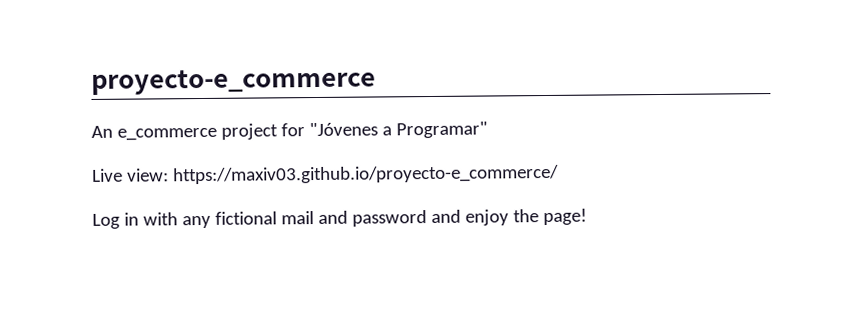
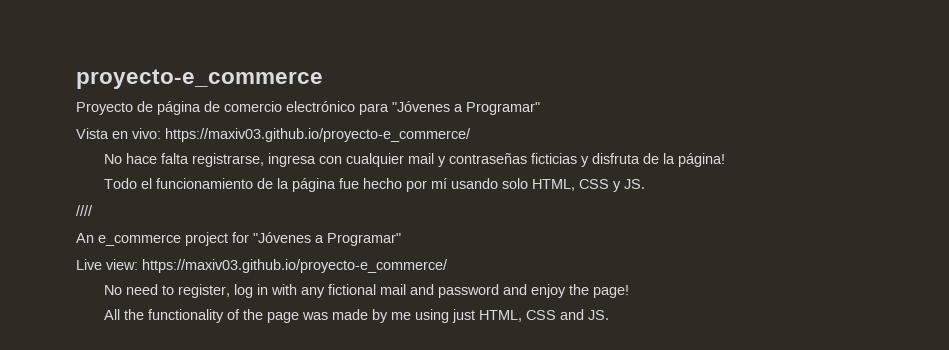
+ Proyecto de página de comercio electrónico para "Jóvenes a Programar"
+ Vista en vivo: https://maxiv03.github.io/proyecto-e_commerce/
+ No hace falta registrarse, ingresa con cualquier mail y contraseñas ficticias y disfruta de la página!
+ Todo el funcionamiento de la página fue hecho por mí usando solo HTML, CSS y JS.
+ ////
- Log in with any fictional mail and password and enjoy the page!
+ No need to register, log in with any fictional mail and password and enjoy the page!
+ All the functionality of the page was made by me using just HTML, CSS and JS.

